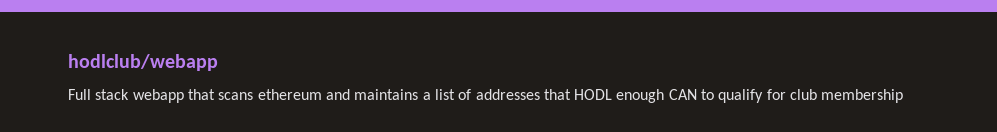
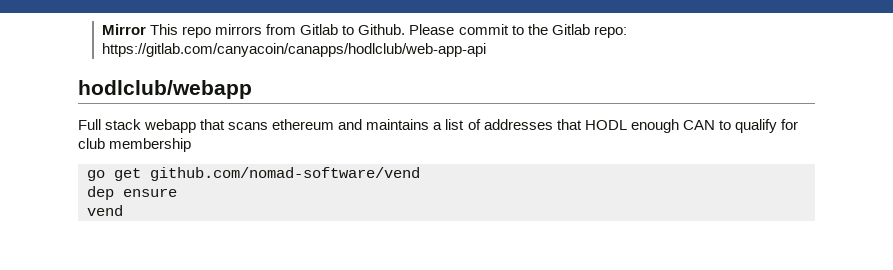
+ Mirror This repo mirrors from Gitlab to Github. Please commit to the Gitlab repo: https://gitlab.com/canyacoin/canapps/hodlclub/web-app-api
+ go get github.com/nomad-software/vend
+ dep ensure
+ vend

